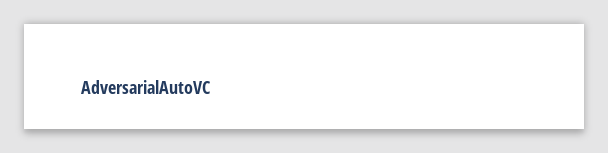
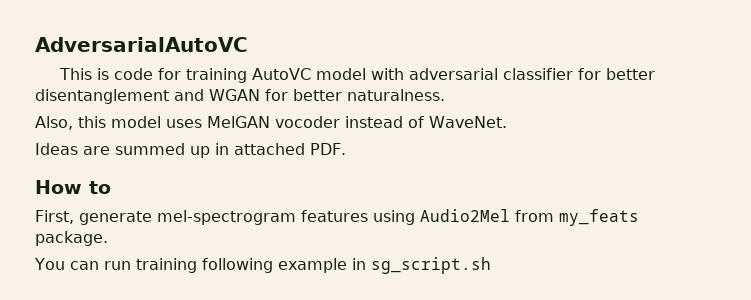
+ This is code for training AutoVC model with adversarial classifier for better disentanglement and WGAN for better naturalness.
+ Also, this model uses MelGAN vocoder instead of WaveNet.
+ Ideas are summed up in attached PDF.
+ How to
+ First, generate mel-spectrogram features using Audio2Mel from my_feats package.
+ You can run training following example in sg_script.sh

